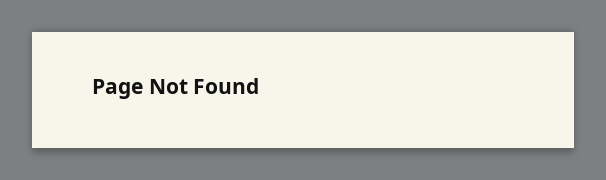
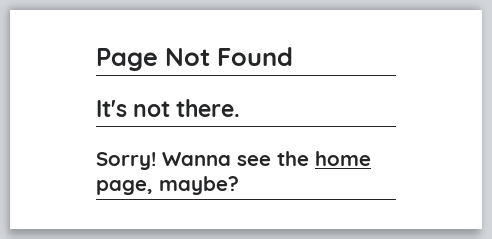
+ It's not there.
+ Sorry! Wanna see the home page, maybe?

